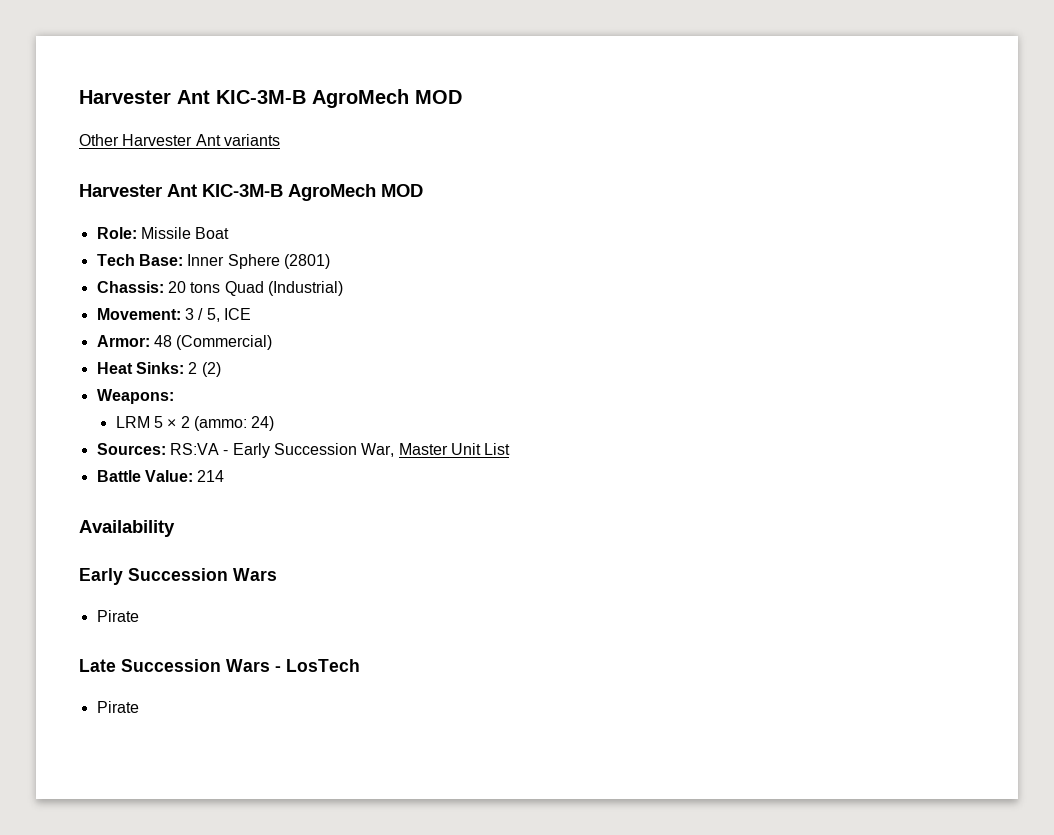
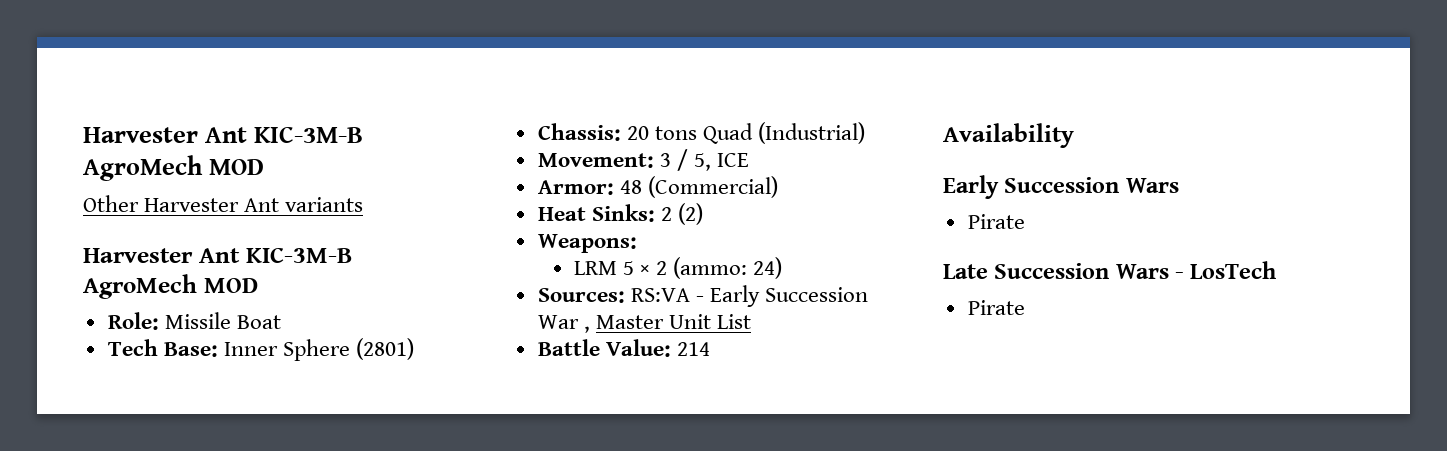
- Sources: RS:VA - Early Succession War, Master Unit List
+ Sources: RS:VA - Early Succession War , Master Unit List

